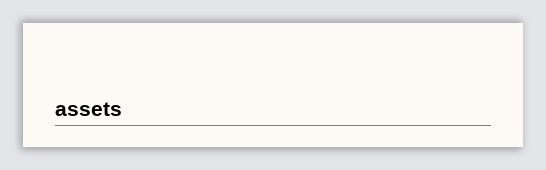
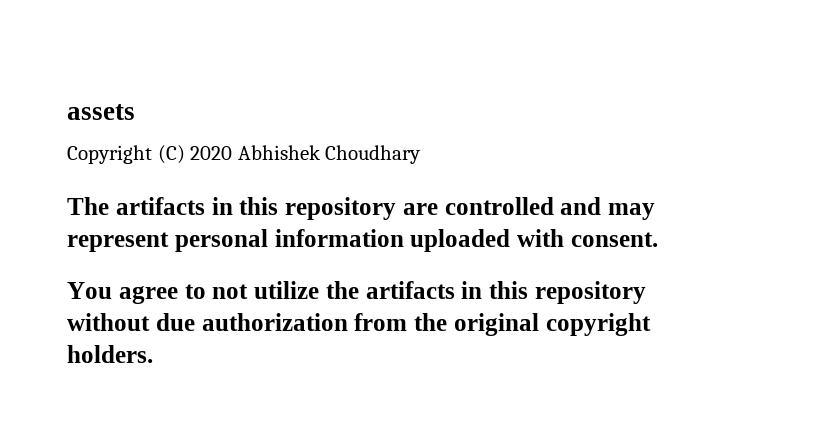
+ Copyright (C) 2020 Abhishek Choudhary
+ The artifacts in this repository are controlled and may represent personal information uploaded with consent.
+ You agree to not utilize the artifacts in this repository without due authorization from the original copyright holders.

